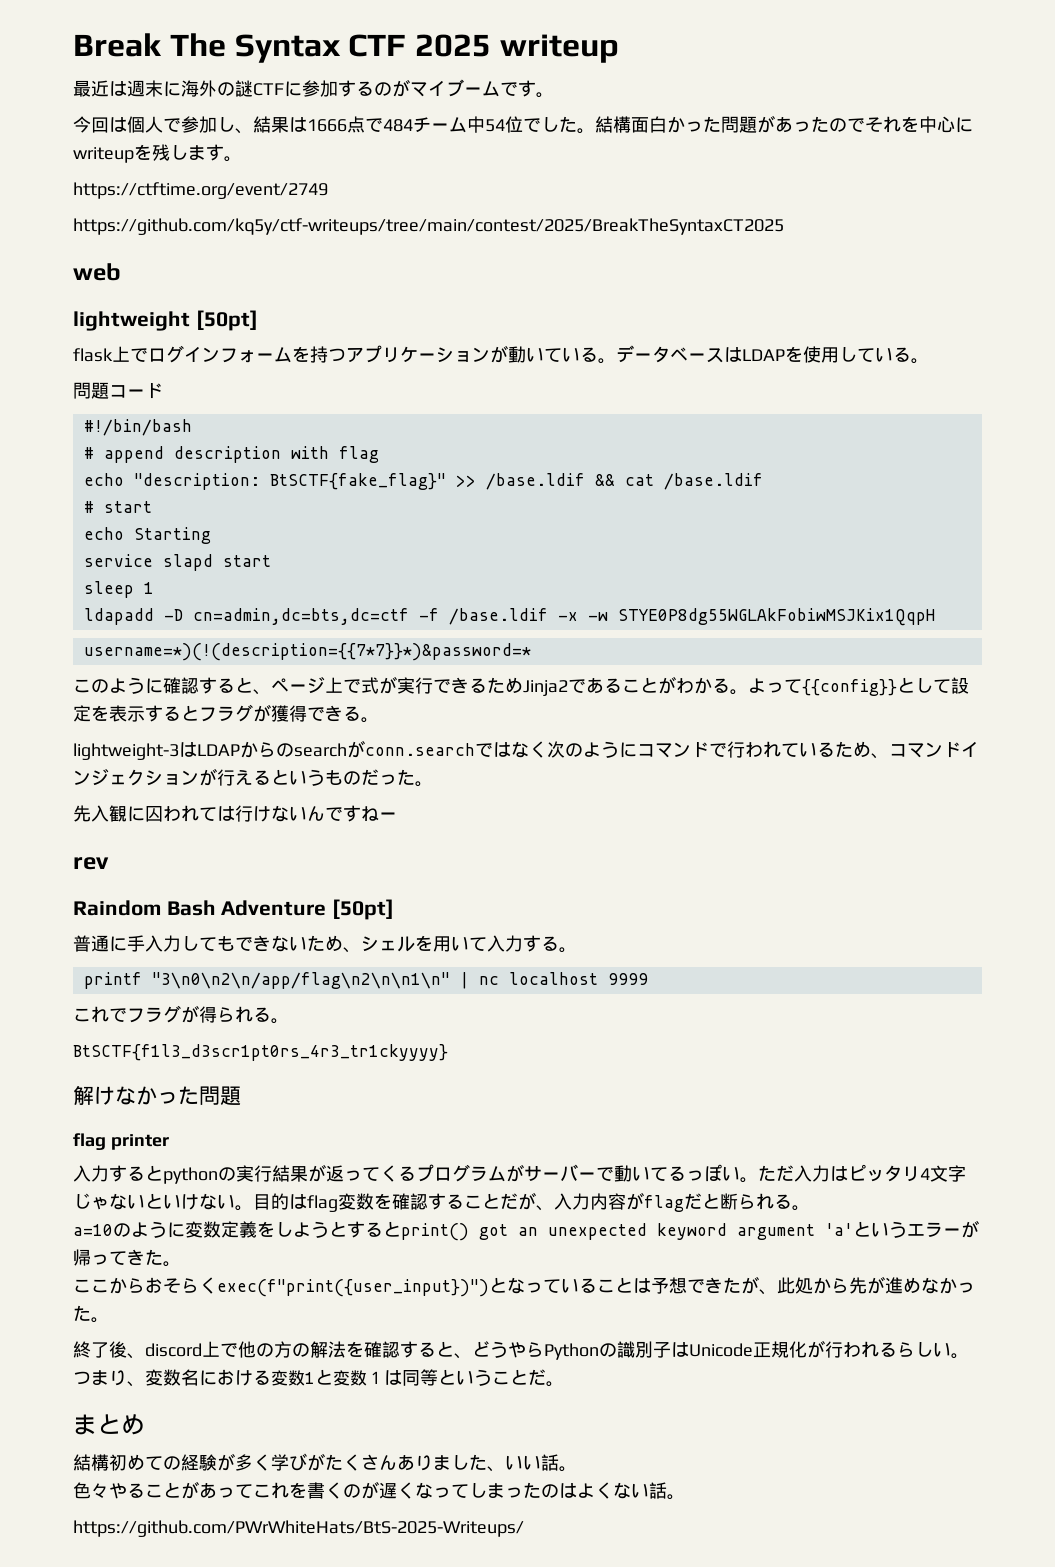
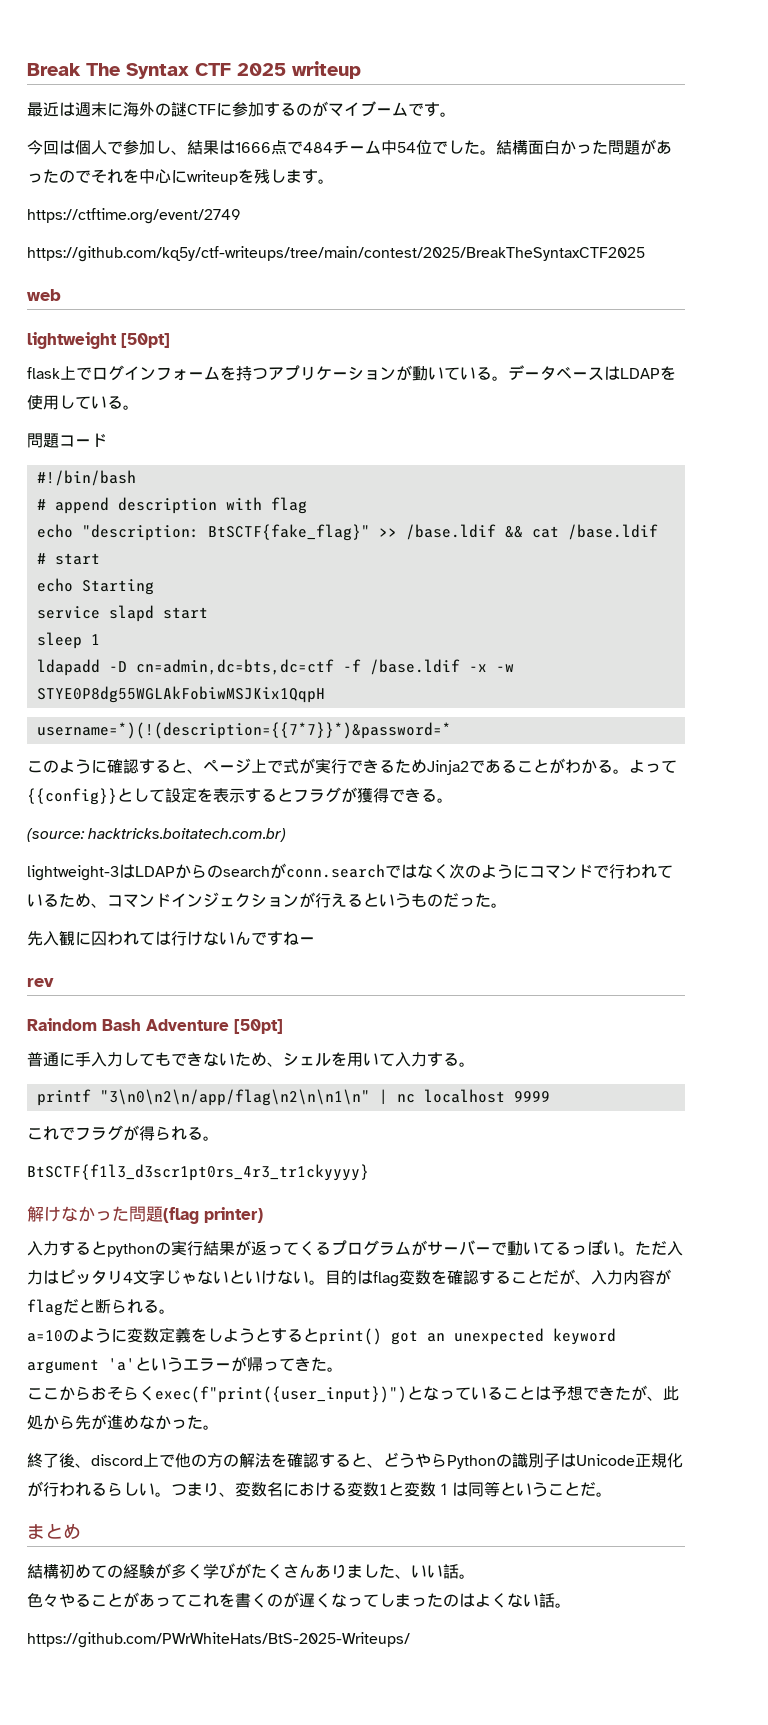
- https://github.com/kq5y/ctf-writeups/tree/main/contest/2025/BreakTheSyntaxCT2025
+ https://github.com/kq5y/ctf-writeups/tree/main/contest/2025/BreakTheSyntaxCTF2025
+ (source: hacktricks.boitatech.com.br)
- 解けなかった問題
- flag printer
+ 解けなかった問題(flag printer)

